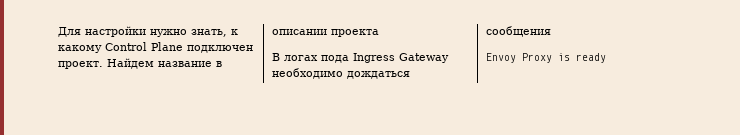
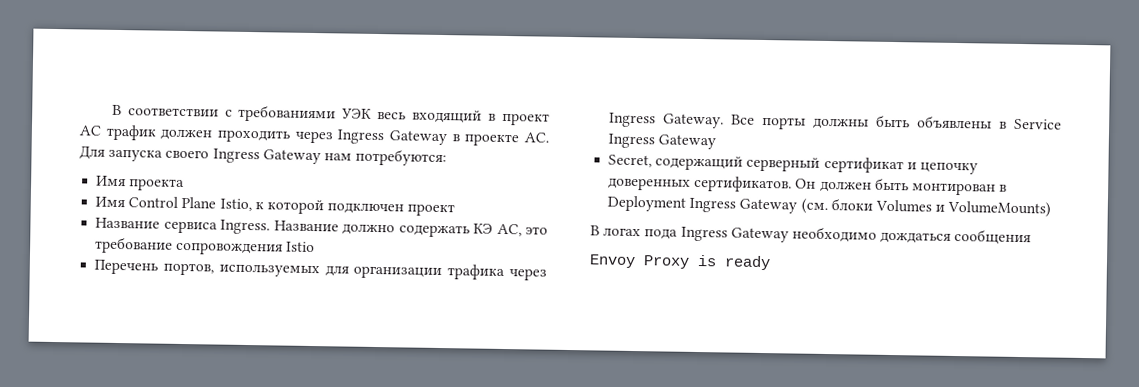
- Для настройки нужно знать, к какому Control Plane подключен проект. Найдем название в описании проекта
+ В соответствии с требованиями УЭК весь входящий в проект АС трафик должен проходить через Ingress Gateway в проекте АС. Для запуска своего Ingress Gateway нам потребуются:
+ Имя проекта
+ Имя Control Plane Istio, к которой подключен проект
+ Название сервиса Ingress. Название должно содержать КЭ АС, это требование сопровождения Istio
+ Перечень портов, используемых для организации трафика через Ingress Gateway. Все порты должны быть объявлены в Service Ingress Gateway
+ Secret, содержащий серверный сертификат и цепочку доверенных сертификатов. Он должен быть монтирован в Deployment Ingress Gateway (см. блоки Volumes и VolumeMounts)

